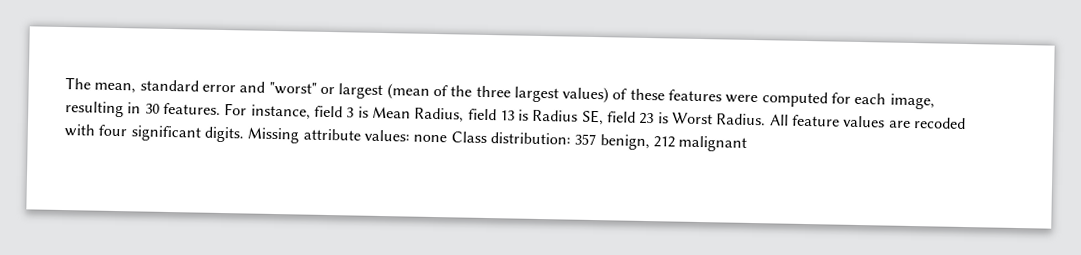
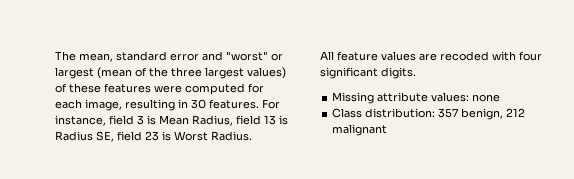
- For instance, field 3 is Mean Radius, field 13 is Radius SE, field 23 is Worst Radius. All feature values are recoded with four significant digits. Missing attribute values: none Class distribution: 357 benign, 212 malignant
+ For instance, field 3 is Mean Radius, field 13 is Radius SE, field 23 is Worst Radius.
+ All feature values are recoded with four significant digits.
+ Missing attribute values: none
+ Class distribution: 357 benign, 212 malignant

